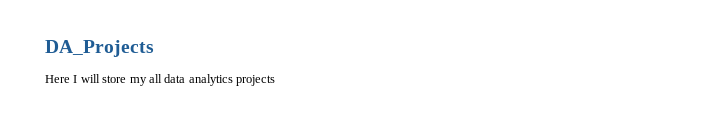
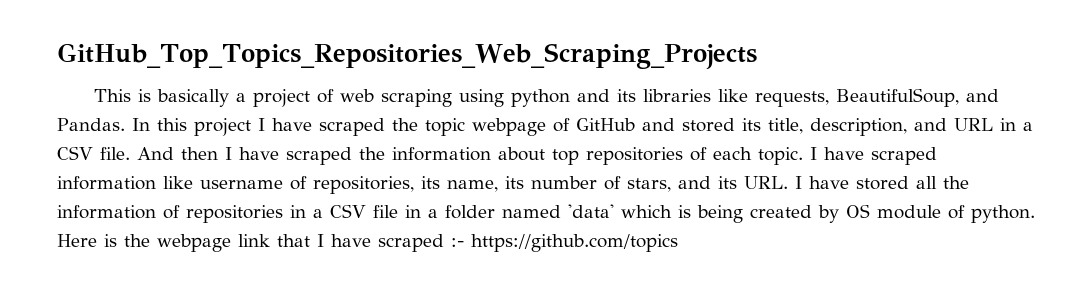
- DA_Projects
- Here I will store my all data analytics projects
+ GitHub_Top_Topics_Repositories_Web_Scraping_Projects
+ This is basically a project of web scraping using python and its libraries like requests, BeautifulSoup, and Pandas. In this project I have scraped the topic webpage of GitHub and stored its title, description, and URL in a CSV file. And then I have scraped the information about top repositories of each topic. I have scraped information like username of repositories, its name, its number of stars, and its URL. I have stored all the information of repositories in a CSV file in a folder named 'data' which is being created by OS module of python. Here is the webpage link that I have scraped :- https://github.com/topics

